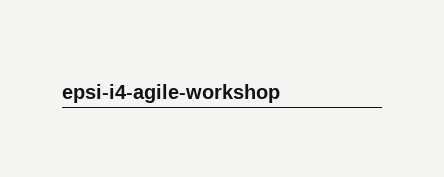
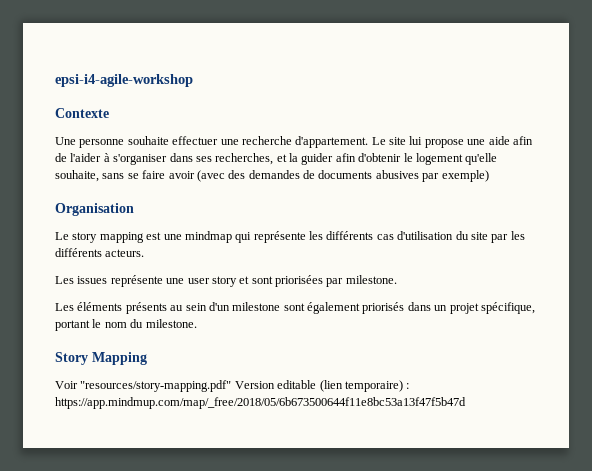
+ Contexte
+ Une personne souhaite effectuer une recherche d'appartement. Le site lui propose une aide afin de l'aider à s'organiser dans ses recherches, et la guider afin d'obtenir le logement qu'elle souhaite, sans se faire avoir (avec des demandes de documents abusives par exemple)
+ Organisation
+ Le story mapping est une mindmap qui représente les différents cas d'utilisation du site par les différents acteurs.
+ Les issues représente une user story et sont priorisées par milestone.
+ Les éléments présents au sein d'un milestone sont également priorisés dans un projet spécifique, portant le nom du milestone.
+ Story Mapping
+ Voir "resources/story-mapping.pdf" Version editable (lien temporaire) : https://app.mindmup.com/map/_free/2018/05/6b673500644f11e8bc53a13f47f5b47d

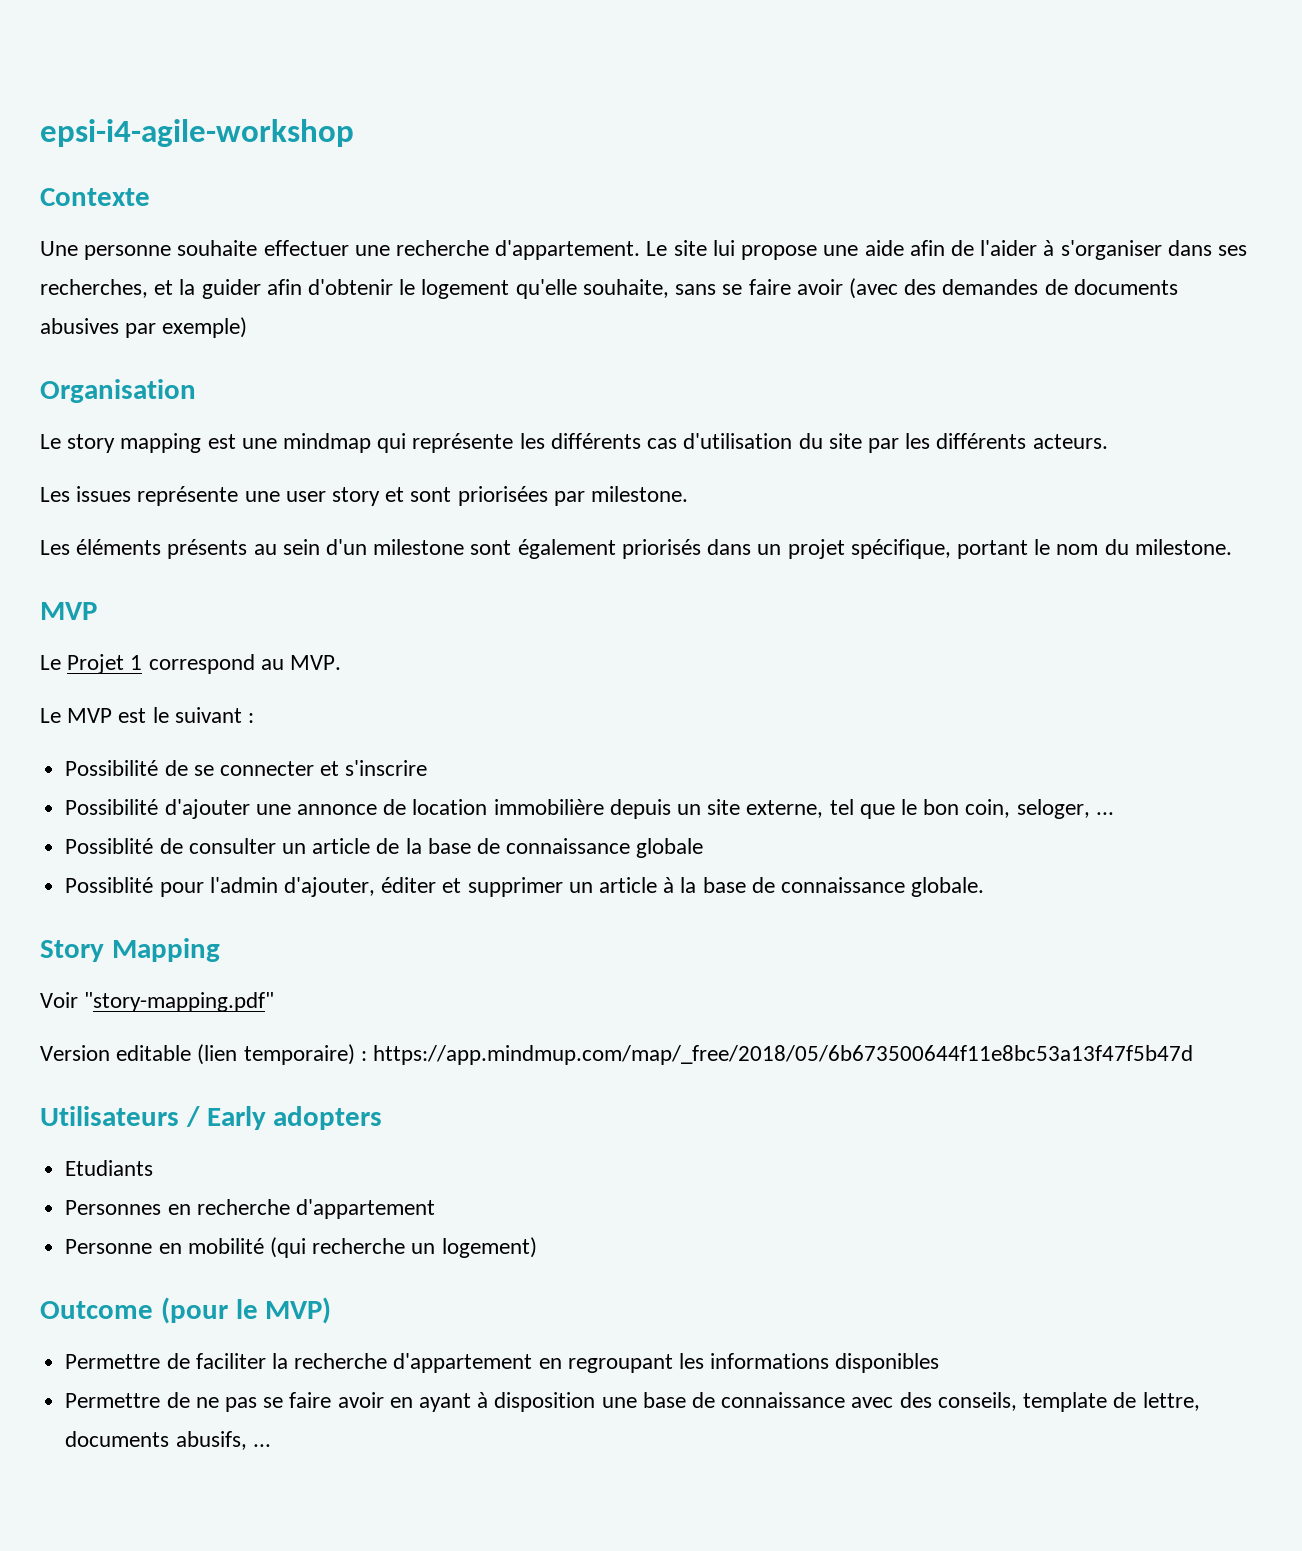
  Les éléments présents au sein d'un milestone sont également priorisés dans un projet spécifique, portant le nom du milestone.
+ MVP
+ Le Projet 1 correspond au MVP.
+ Le MVP est le suivant :
+ Possibilité de se connecter et s'inscrire
+ Possibilité d'ajouter une annonce de location immobilière depuis un site externe, tel que le bon coin, seloger, ...
+ Possiblité de consulter un article de la base de connaissance globale
+ Possiblité pour l'admin d'ajouter, éditer et supprimer un article à la base de connaissance globale.
- Voir "resources/story-mapping.pdf" Version editable (lien temporaire) : https://app.mindmup.com/map/_free/2018/05/6b673500644f11e8bc53a13f47f5b47d
+ Voir "story-mapping.pdf"
+ Version editable (lien temporaire) : https://app.mindmup.com/map/_free/2018/05/6b673500644f11e8bc53a13f47f5b47d
+ Utilisateurs / Early adopters
+ Etudiants
+ Personnes en recherche d'appartement
+ Personne en mobilité (qui recherche un logement)
+ Outcome (pour le MVP)
+ Permettre de faciliter la recherche d'appartement en regroupant les informations disponibles
+ Permettre de ne pas se faire avoir en ayant à disposition une base de connaissance avec des conseils, template de lettre, documents abusifs, ...

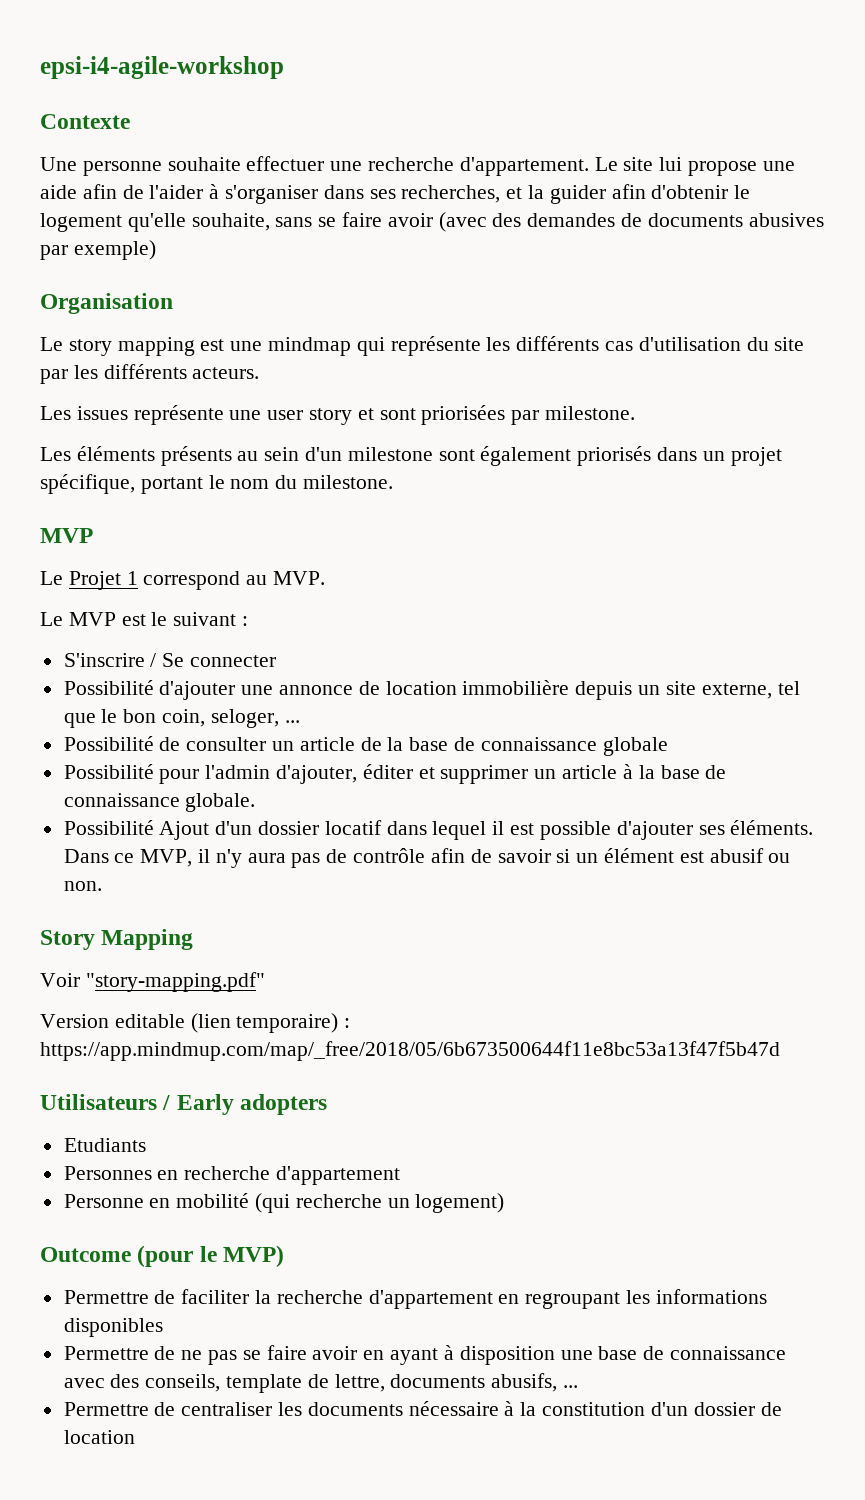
- Possibilité de se connecter et s'inscrire
+ S'inscrire / Se connecter
- Possiblité de consulter un article de la base de connaissance globale
+ Possibilité de consulter un article de la base de connaissance globale
- Possiblité pour l'admin d'ajouter, éditer et supprimer un article à la base de connaissance globale.
+ Possibilité pour l'admin d'ajouter, éditer et supprimer un article à la base de connaissance globale.
+ Possibilité Ajout d'un dossier locatif dans lequel il est possible d'ajouter ses éléments. Dans ce MVP, il n'y aura pas de contrôle afin de savoir si un élément est abusif ou non.
+ Permettre de centraliser les documents nécessaire à la constitution d'un dossier de location

